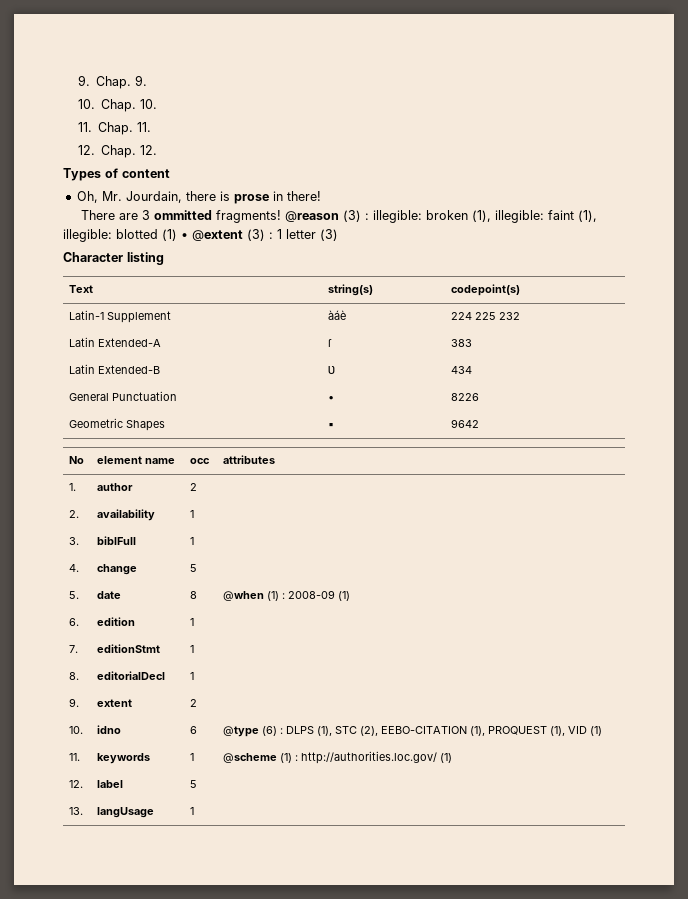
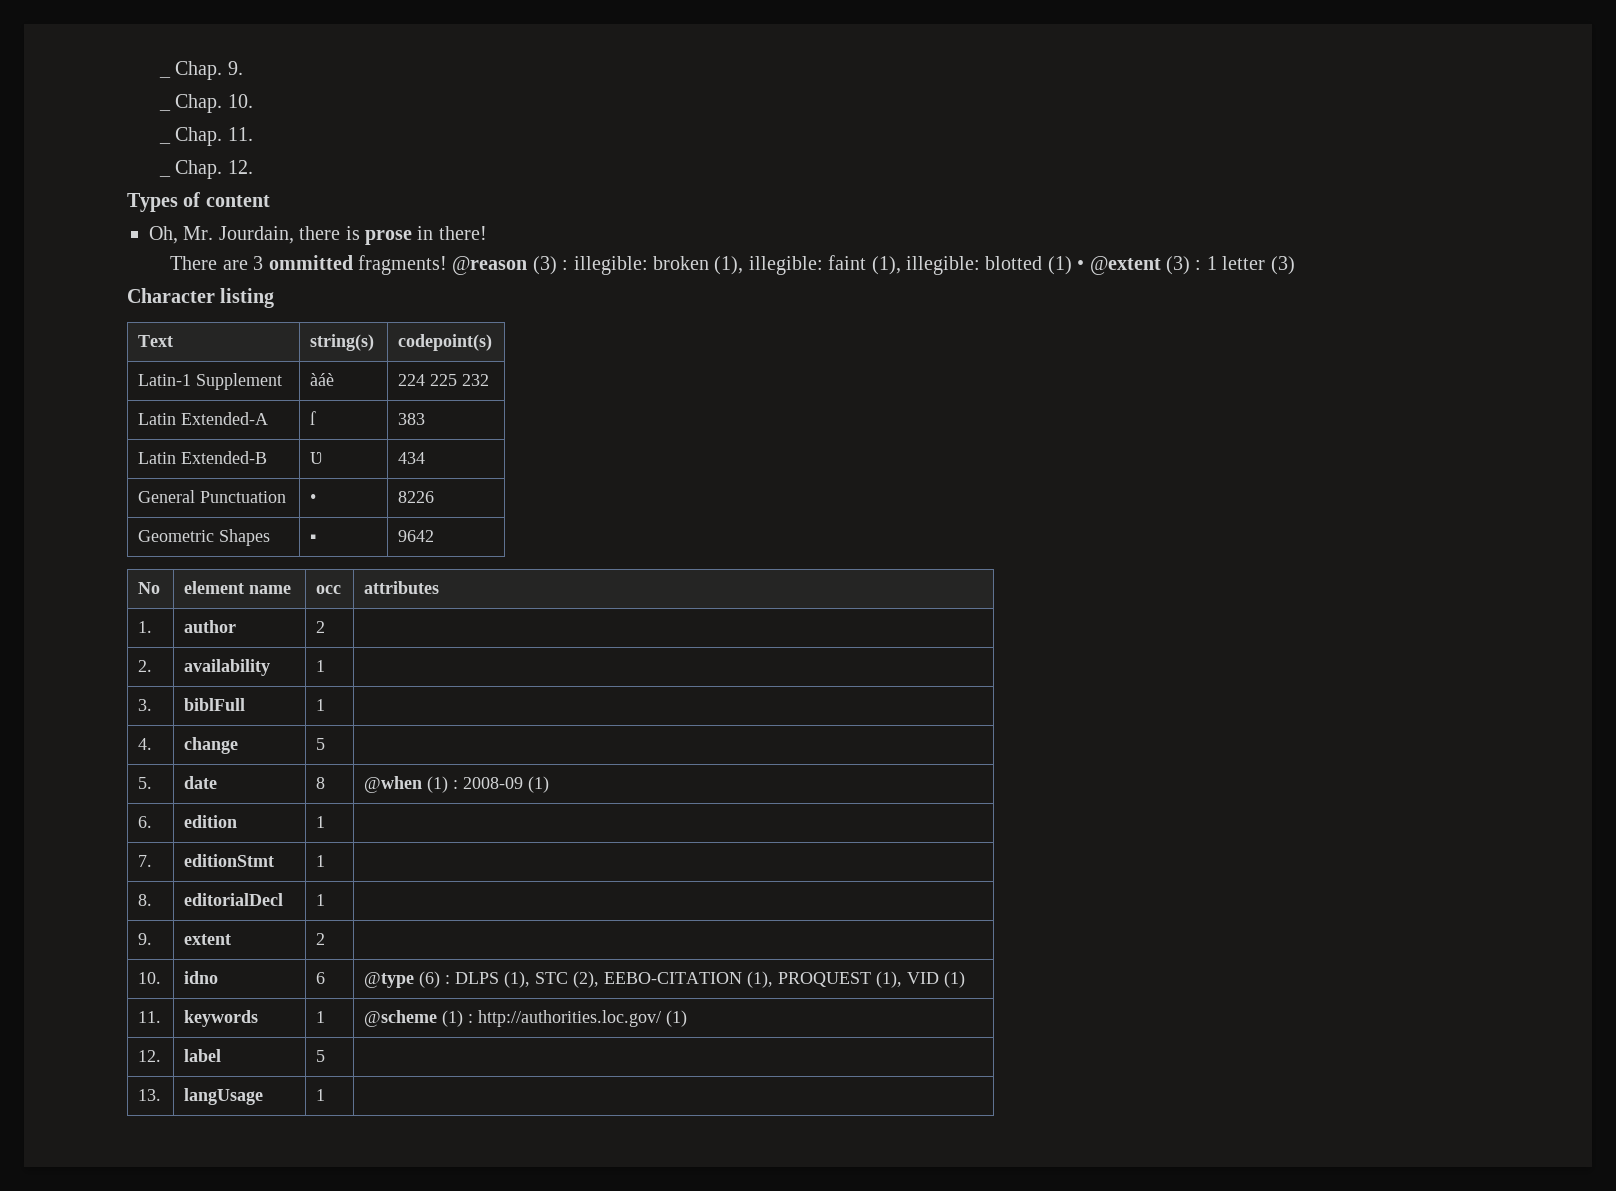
- 9. Chap. 9.
- 10. Chap. 10.
- 11. Chap. 11.
- 12. Chap.
+ _ Chap. 9.
+ _ Chap. 10.
+ _ Chap. 11.
+ _ Chap.

